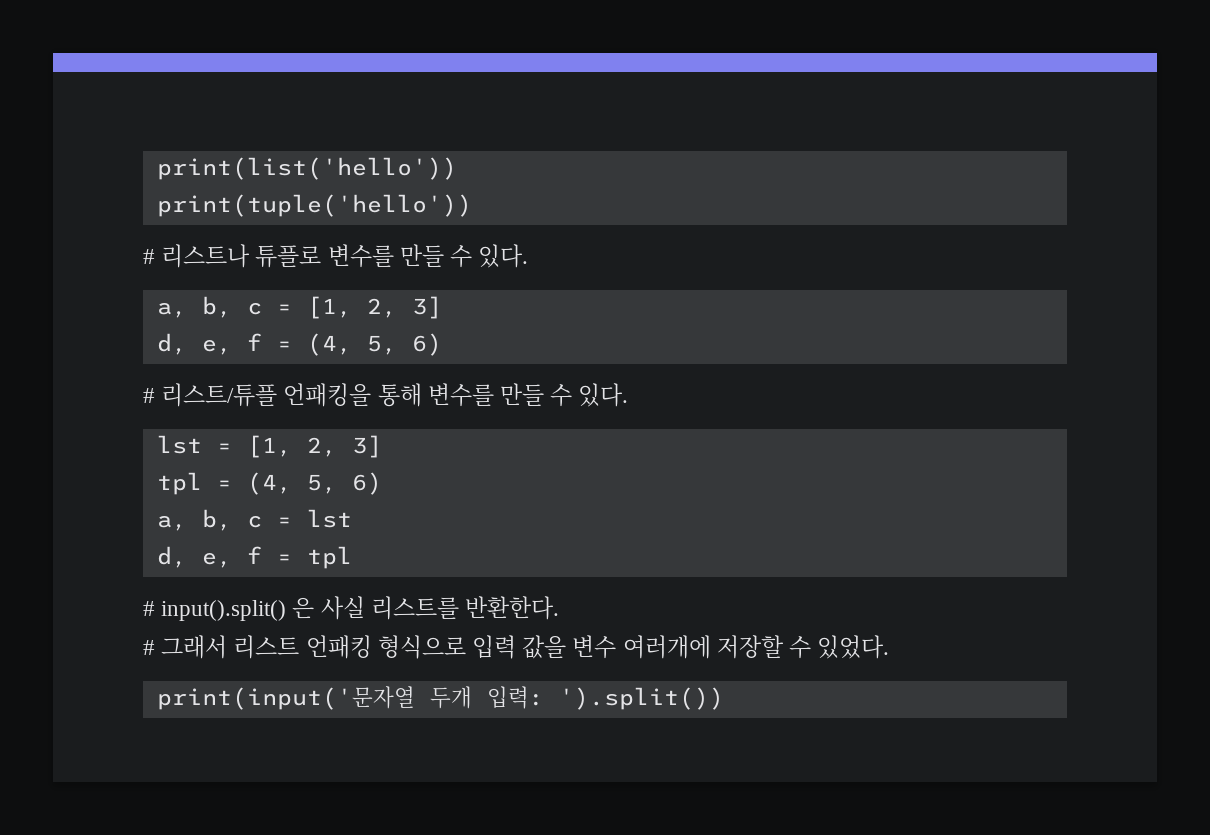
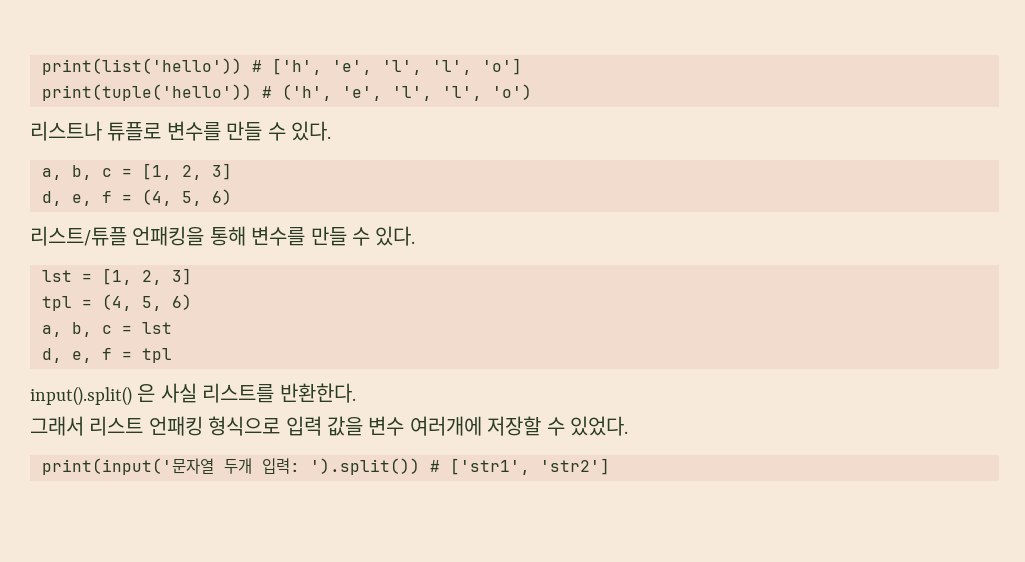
- print(list('hello'))
- print(tuple('hello'))
- # 리스트나 튜플로 변수를 만들 수 있다.
+ print(list('hello')) # ['h', 'e', 'l', 'l', 'o']
+ print(tuple('hello')) # ('h', 'e', 'l', 'l', 'o')
+ 리스트나 튜플로 변수를 만들 수 있다.
- # 리스트/튜플 언패킹을 통해 변수를 만들 수 있다.
+ 리스트/튜플 언패킹을 통해 변수를 만들 수 있다.
- # input().split() 은 사실 리스트를 반환한다.
+ input().split() 은 사실 리스트를 반환한다.
- # 그래서 리스트 언패킹 형식으로 입력 값을 변수 여러개에 저장할 수 있었다.
+ 그래서 리스트 언패킹 형식으로 입력 값을 변수 여러개에 저장할 수 있었다.
- print(input('문자열 두개 입력: ').split())
+ print(input('문자열 두개 입력: ').split()) # ['str1', 'str2']

